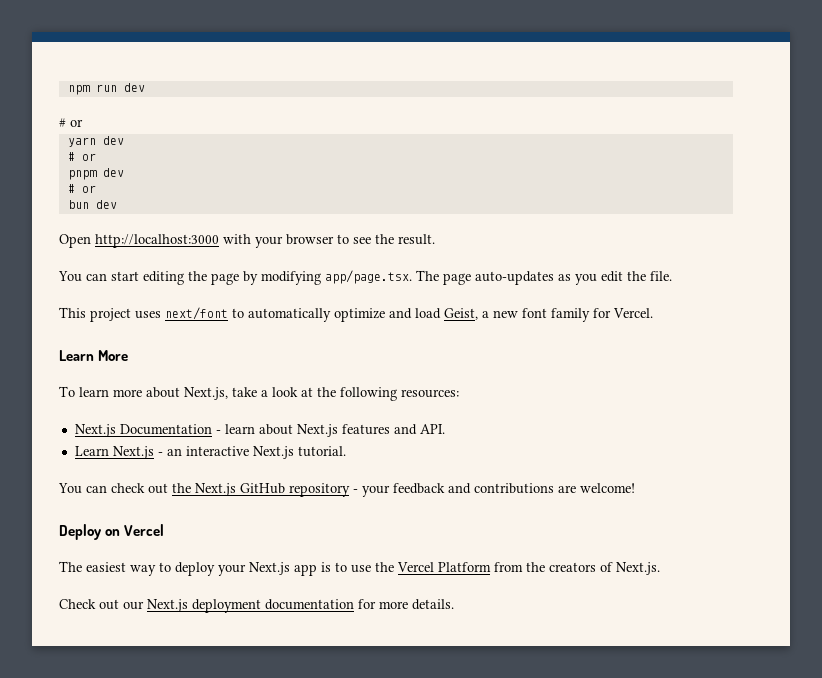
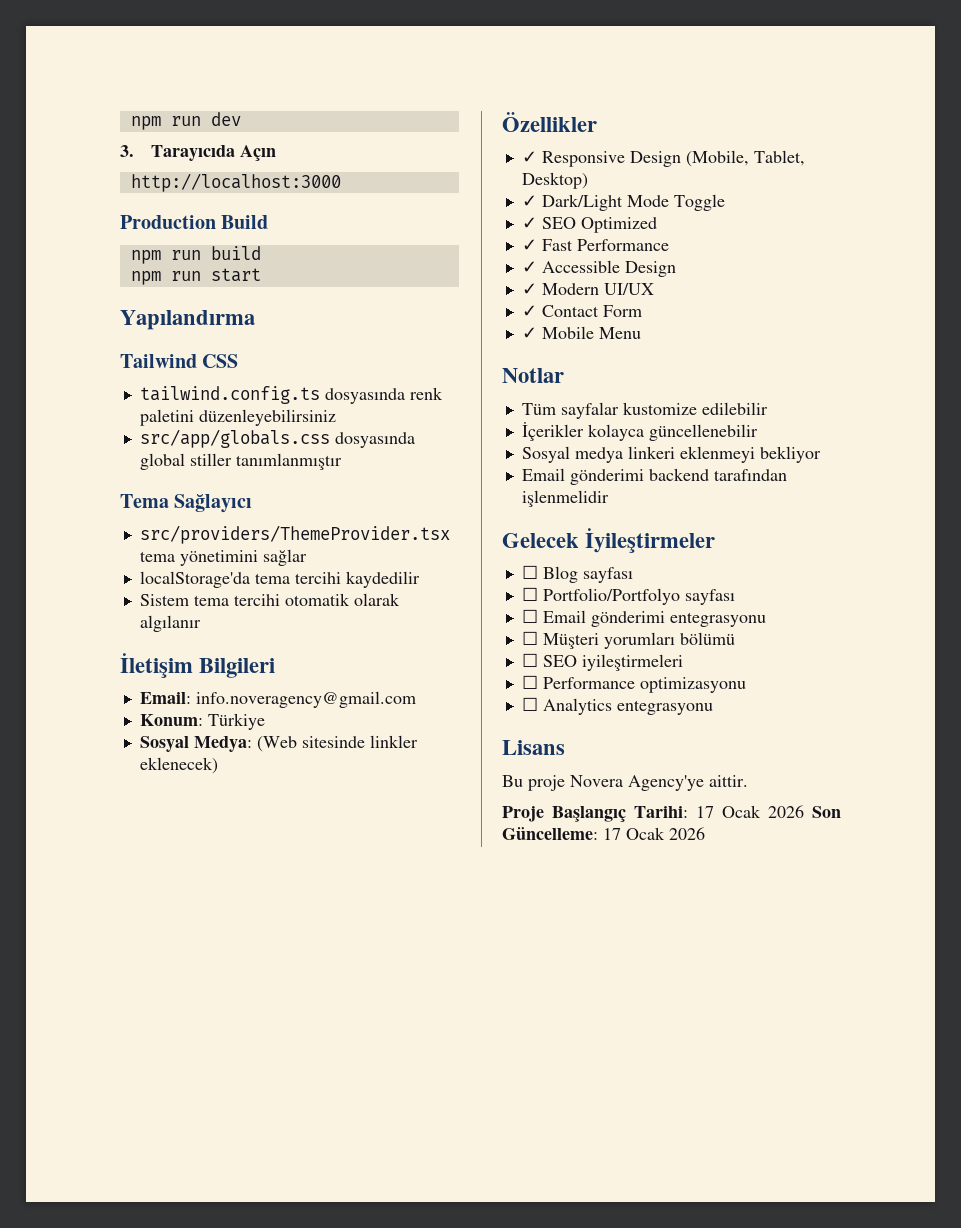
  npm run dev
- # or
- yarn dev
- # or
- pnpm dev
- # or
- bun dev
- Open http://localhost:3000 with your browser to see the result.
- You can start editing the page by modifying app/page.tsx. The page auto-updates as you edit the file.
- This project uses next/font to automatically optimize and load Geist, a new font family for Vercel.
- Learn More
- To learn more about Next.js, take a look at the following resources:
- Next.js Documentation - learn about Next.js features and API.
- Learn Next.js - an interactive Next.js tutorial.
- You can check out the Next.js GitHub repository - your feedback and contributions are welcome!
- Deploy on Vercel
- The easiest way to deploy your Next.js app is to use the Vercel Platform from the creators of Next.js.
- Check out our Next.js deployment documentation for more details.
+ 3. Tarayıcıda Açın
+ http://localhost:3000
+ Production Build
+ npm run build
+ npm run start
+ Yapılandırma
+ Tailwind CSS
+ tailwind.config.ts dosyasında renk paletini düzenleyebilirsiniz
+ src/app/globals.css dosyasında global stiller tanımlanmıştır
+ Tema Sağlayıcı
+ src/providers/ThemeProvider.tsx tema yönetimini sağlar
+ localStorage'da tema tercihi kaydedilir
+ Sistem tema tercihi otomatik olarak algılanır
+ İletişim Bilgileri
+ Email: info.noveragency@gmail.com
+ Konum: Türkiye
+ Sosyal Medya: (Web sitesinde linkler eklenecek)
+ Özellikler
+ ✓ Responsive Design (Mobile, Tablet, Desktop)
+ ✓ Dark/Light Mode Toggle
+ ✓ SEO Optimized
+ ✓ Fast Performance
+ ✓ Accessible Design
+ ✓ Modern UI/UX
+ ✓ Contact Form
+ ✓ Mobile Menu
+ Notlar
+ Tüm sayfalar kustomize edilebilir
+ İçerikler kolayca güncellenebilir
+ Sosyal medya linkeri eklenmeyi bekliyor
+ Email gönderimi backend tarafından işlenmelidir
+ Gelecek İyileştirmeler
+ ☐ Blog sayfası
+ ☐ Portfolio/Portfolyo sayfası
+ ☐ Email gönderimi entegrasyonu
+ ☐ Müşteri yorumları bölümü
+ ☐ SEO iyileştirmeleri
+ ☐ Performance optimizasyonu
+ ☐ Analytics entegrasyonu
+ Lisans
+ Bu proje Novera Agency'ye aittir.
+ Proje Başlangıç Tarihi: 17 Ocak 2026 Son Güncelleme: 17 Ocak 2026

